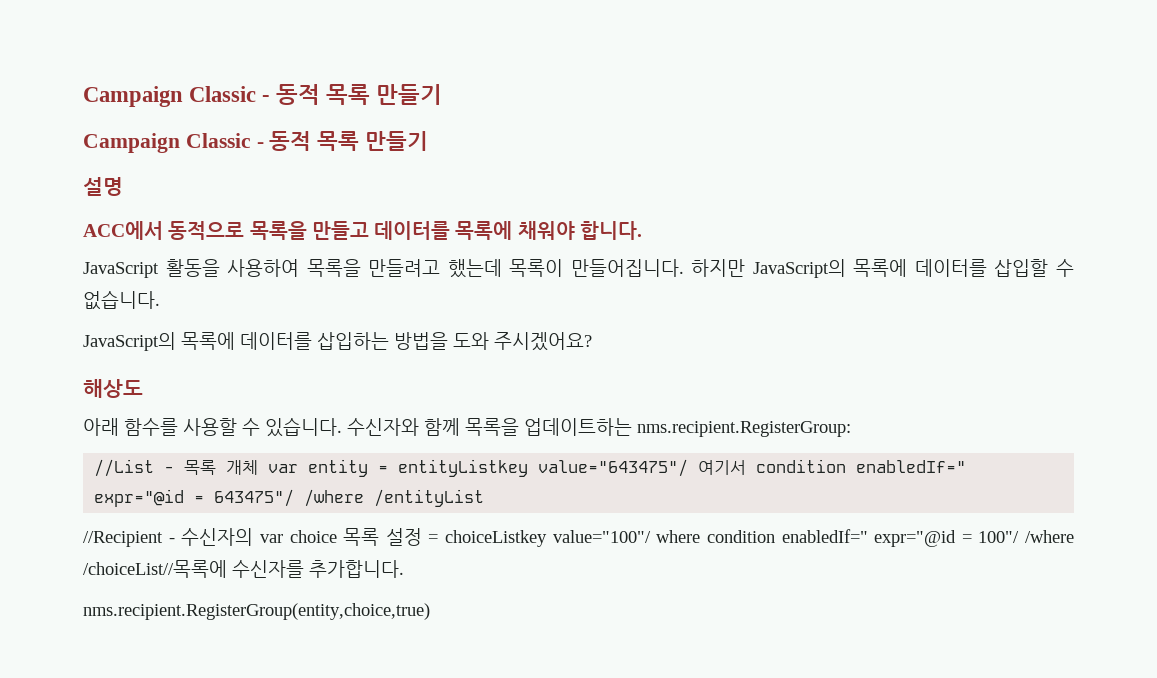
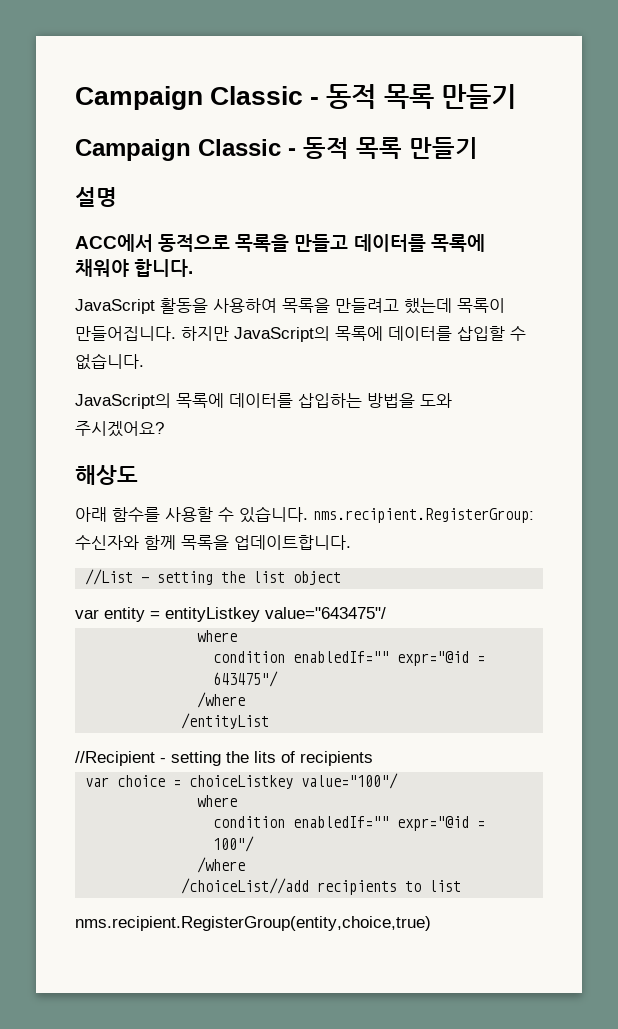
- 아래 함수를 사용할 수 있습니다. 수신자와 함께 목록을 업데이트하는 nms.recipient.RegisterGroup:
+ 아래 함수를 사용할 수 있습니다. nms.recipient.RegisterGroup: 수신자와 함께 목록을 업데이트합니다.
- //List - 목록 개체 var entity = entityListkey value="643475"/ 여기서 condition enabledIf=" expr="@id = 643475"/ /where /entityList
+ //List - setting the list object
+ var entity = entityListkey value="643475"/
+ where
+ condition enabledIf="" expr="@id = 643475"/
+ /where
+ /entityList
- //Recipient - 수신자의 var choice 목록 설정 = choiceListkey value="100"/ where condition enabledIf=" expr="@id = 100"/ /where /choiceList//목록에 수신자를 추가합니다.
+ //Recipient - setting the lits of recipients
+ var choice = choiceListkey value="100"/
+ where
+ condition enabledIf="" expr="@id = 100"/
+ /where
+ /choiceList//add recipients to list

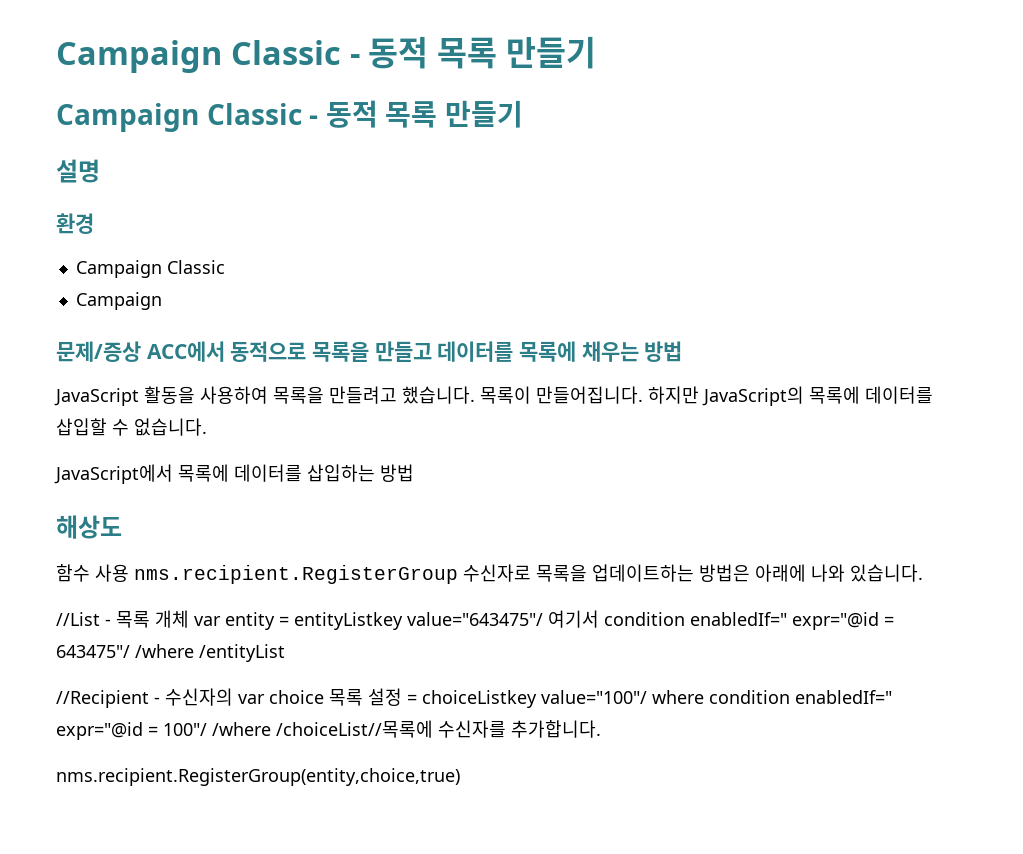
- ACC에서 동적으로 목록을 만들고 데이터를 목록에 채워야 합니다.
+ 환경
+ Campaign Classic
+ Campaign
+ 문제/증상 ACC에서 동적으로 목록을 만들고 데이터를 목록에 채우는 방법
- JavaScript 활동을 사용하여 목록을 만들려고 했는데 목록이 만들어집니다.
+ JavaScript 활동을 사용하여 목록을 만들려고 했습니다. 목록이 만들어집니다.
- JavaScript의 목록에 데이터를 삽입하는 방법을 도와 주시겠어요?
+ JavaScript에서 목록에 데이터를 삽입하는 방법
  해상도
- 아래 함수를 사용할 수 있습니다. nms.recipient.RegisterGroup: 수신자와 함께 목록을 업데이트합니다.
- //List - setting the list object
- var entity = entityListkey value="643475"/
- where
- condition enabledIf="" expr="@id = 643475"/
- /where
- /entityList
+ 함수 사용 nms.recipient.RegisterGroup 수신자로 목록을 업데이트하는 방법은 아래에 나와 있습니다.
+ //List - 목록 개체 var entity = entityListkey value="643475"/ 여기서 condition enabledIf=" expr="@id = 643475"/ /where /entityList
- //Recipient - setting the lits of recipients
- var choice = choiceListkey value="100"/
- where
- condition enabledIf="" expr="@id = 100"/
- /where
- /choiceList//add recipients to list
+ //Recipient - 수신자의 var choice 목록 설정 = choiceListkey value="100"/ where condition enabledIf=" expr="@id = 100"/ /where /choiceList//목록에 수신자를 추가합니다.

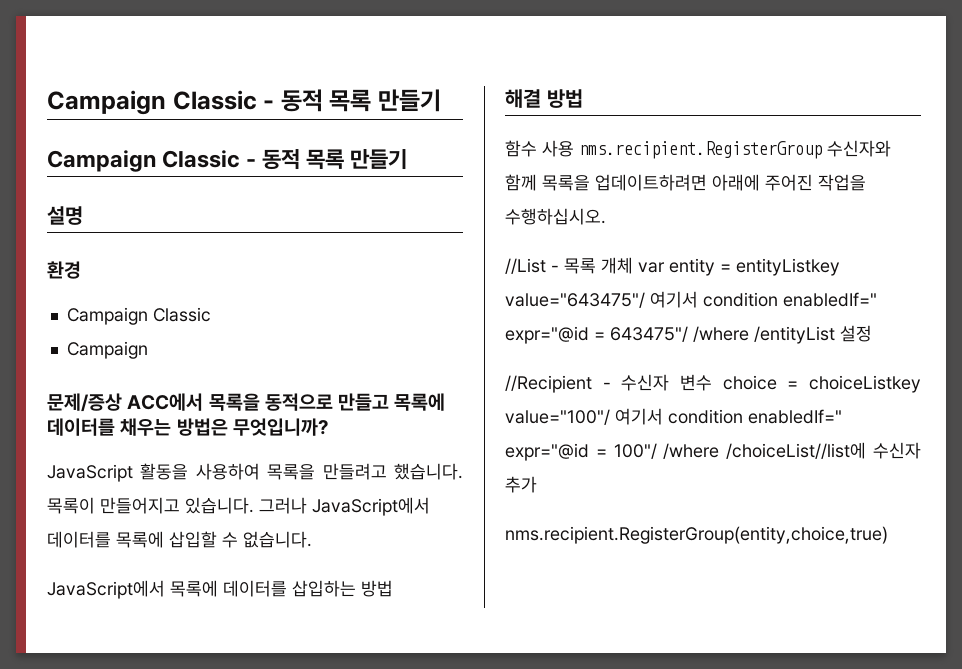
- 문제/증상 ACC에서 동적으로 목록을 만들고 데이터를 목록에 채우는 방법
+ 문제/증상 ACC에서 목록을 동적으로 만들고 목록에 데이터를 채우는 방법은 무엇입니까?
- 목록이 만들어집니다. 하지만 JavaScript의 목록에 데이터를 삽입할 수 없습니다.
+ 목록이 만들어지고 있습니다. 그러나 JavaScript에서 데이터를 목록에 삽입할 수 없습니다.
- 해상도
+ 해결 방법
- 함수 사용 nms.recipient.RegisterGroup 수신자로 목록을 업데이트하는 방법은 아래에 나와 있습니다.
+ 함수 사용 nms.recipient.RegisterGroup 수신자와 함께 목록을 업데이트하려면 아래에 주어진 작업을 수행하십시오.
- //List - 목록 개체 var entity = entityListkey value="643475"/ 여기서 condition enabledIf=" expr="@id = 643475"/ /where /entityList
+ //List - 목록 개체 var entity = entityListkey value="643475"/ 여기서 condition enabledIf=" expr="@id = 643475"/ /where /entityList 설정
- //Recipient - 수신자의 var choice 목록 설정 = choiceListkey value="100"/ where condition enabledIf=" expr="@id = 100"/ /where /choiceList//목록에 수신자를 추가합니다.
+ //Recipient - 수신자 변수 choice = choiceListkey value="100"/ 여기서 condition enabledIf=" expr="@id = 100"/ /where /choiceList//list에 수신자 추가

